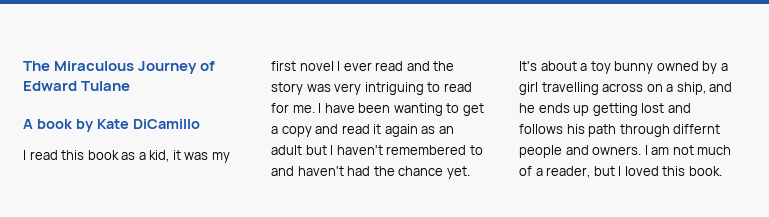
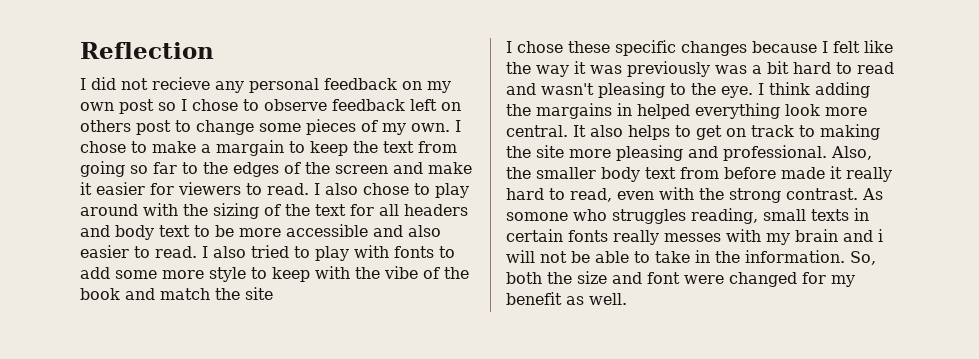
- The Miraculous Journey of Edward Tulane
- A book by Kate DiCamillo
- I read this book as a kid, it was my first novel I ever read and the story was very intriguing to read for me. I have been wanting to get a copy and read it again as an adult but I haven't remembered to and haven't had the chance yet. It's about a toy bunny owned by a girl travelling across on a ship, and he ends up getting lost and follows his path through differnt people and owners. I am not much of a reader, but I loved this book.
+ Reflection
+ I did not recieve any personal feedback on my own post so I chose to observe feedback left on others post to change some pieces of my own. I chose to make a margain to keep the text from going so far to the edges of the screen and make it easier for viewers to read. I also chose to play around with the sizing of the text for all headers and body text to be more accessible and also easier to read. I also tried to play with fonts to add some more style to keep with the vibe of the book and match the site
+ I chose these specific changes because I felt like the way it was previously was a bit hard to read and wasn't pleasing to the eye. I think adding the margains in helped everything look more central. It also helps to get on track to making the site more pleasing and professional. Also, the smaller body text from before made it really hard to read, even with the strong contrast. As somone who struggles reading, small texts in certain fonts really messes with my brain and i will not be able to take in the information. So, both the size and font were changed for my benefit as well.

